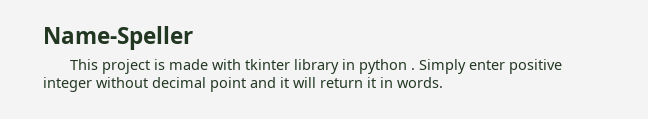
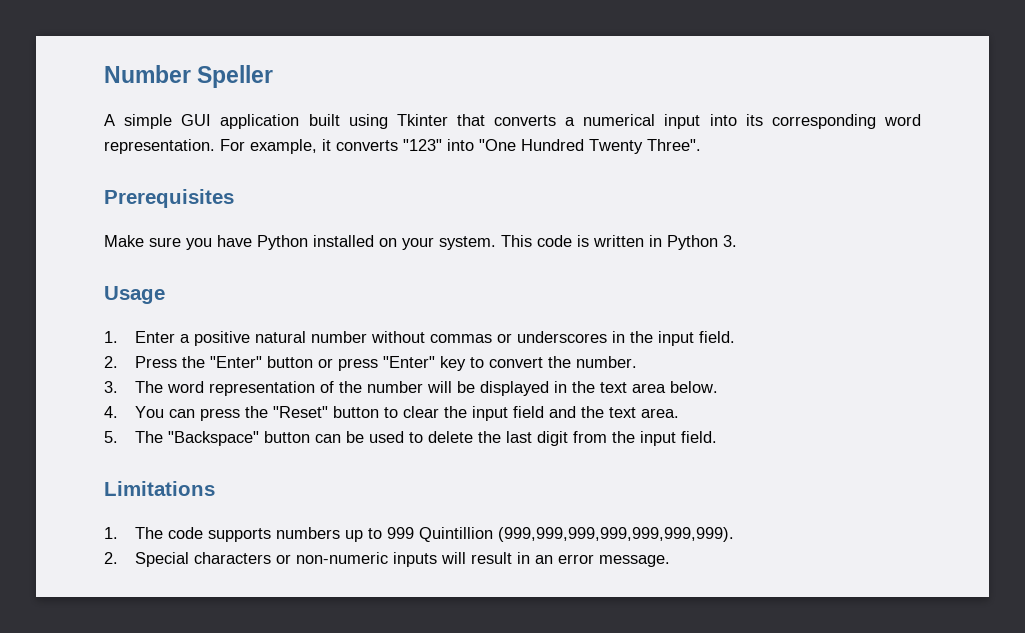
- Name-Speller
- This project is made with tkinter library in python . Simply enter positive integer without decimal point and it will return it in words.
+ Number Speller
+ A simple GUI application built using Tkinter that converts a numerical input into its corresponding word representation. For example, it converts "123" into "One Hundred Twenty Three".
+ Prerequisites
+ Make sure you have Python installed on your system. This code is written in Python 3.
+ Usage
+ 1. Enter a positive natural number without commas or underscores in the input field.
+ 2. Press the "Enter" button or press "Enter" key to convert the number.
+ 3. The word representation of the number will be displayed in the text area below.
+ 4. You can press the "Reset" button to clear the input field and the text area.
+ 5. The "Backspace" button can be used to delete the last digit from the input field.
+ Limitations
+ 1. The code supports numbers up to 999 Quintillion (999,999,999,999,999,999,999).
+ 2. Special characters or non-numeric inputs will result in an error message.

